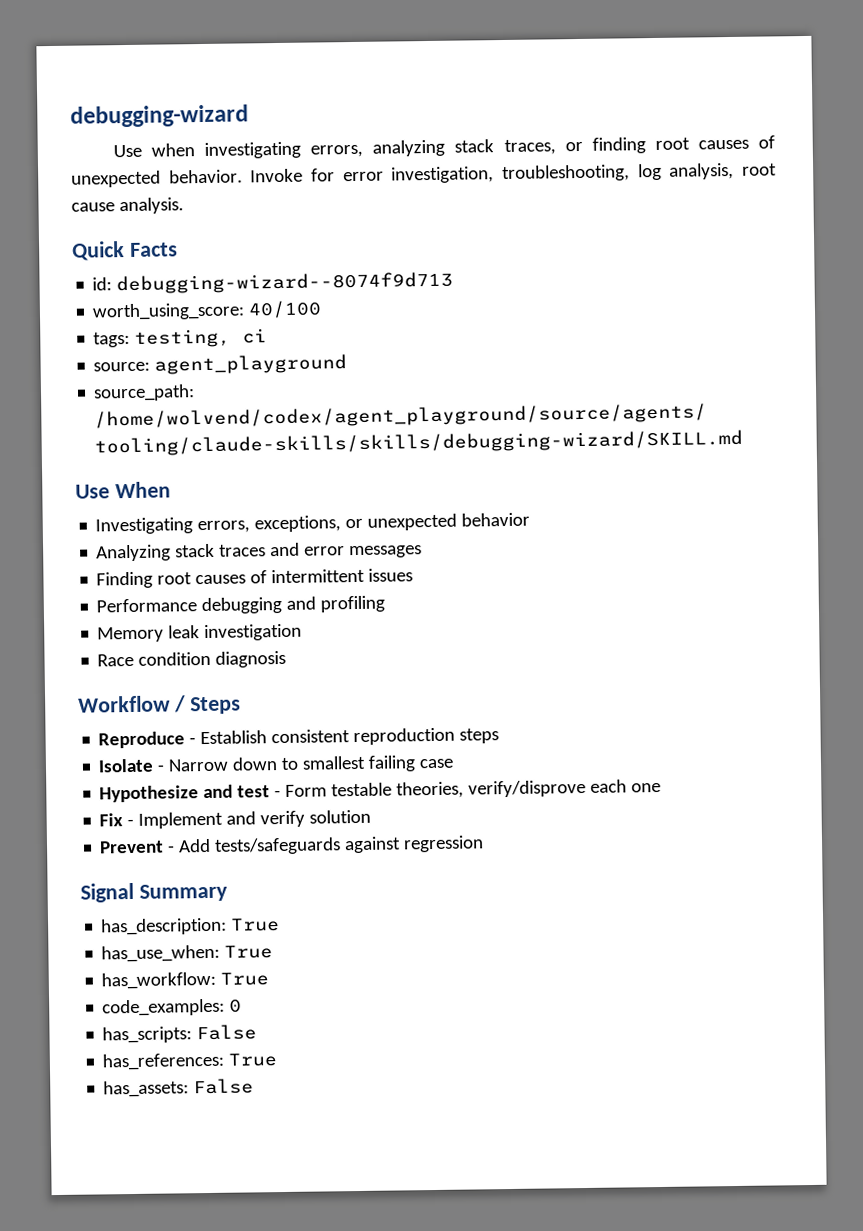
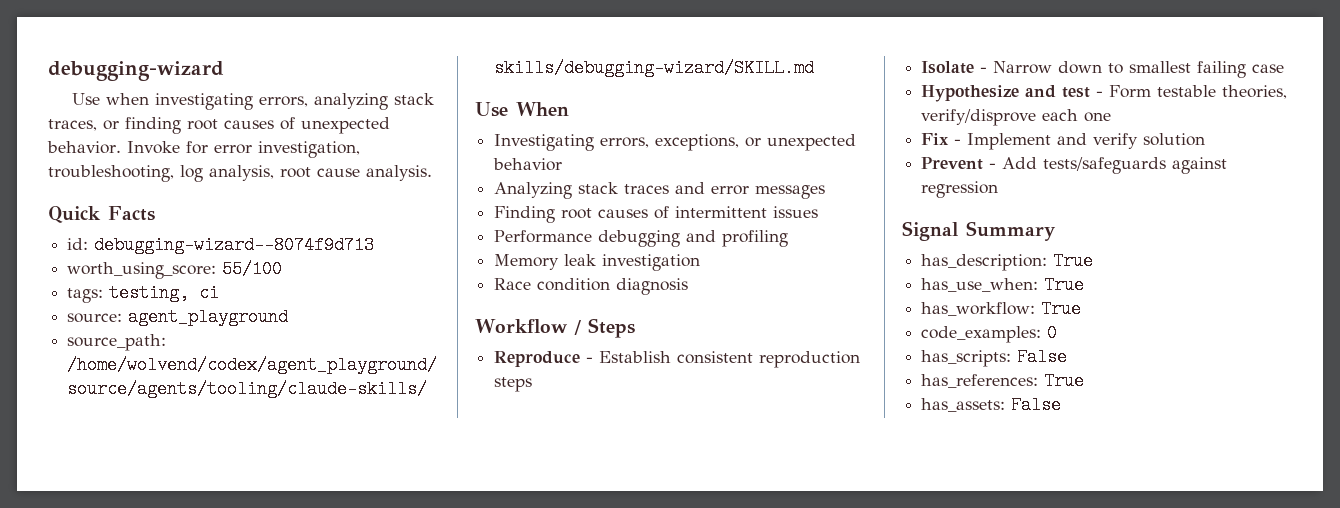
- worth_using_score: 40/100
+ worth_using_score: 55/100

